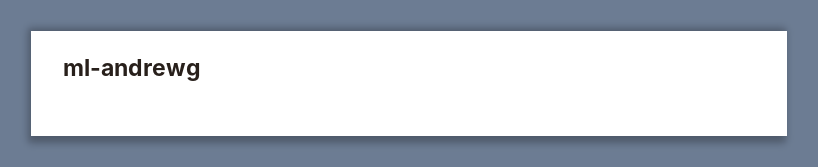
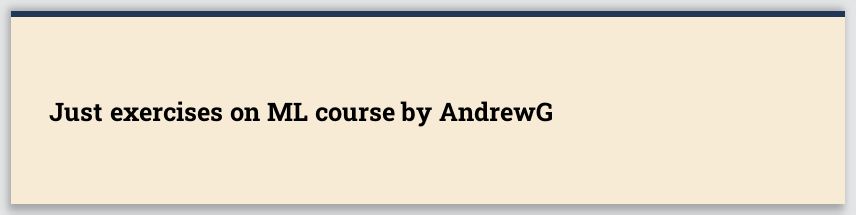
- ml-andrewg
+ Just exercises on ML course by AndrewG

